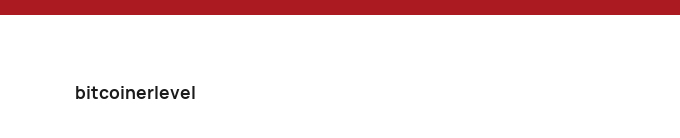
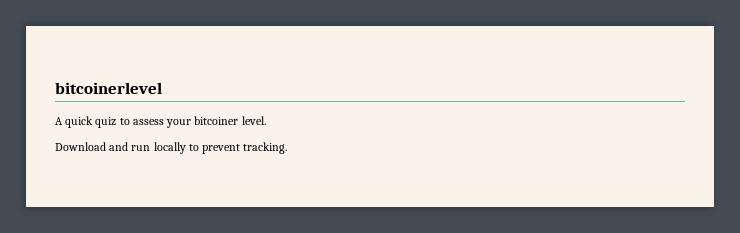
+ A quick quiz to assess your bitcoiner level.
+ Download and run locally to prevent tracking.

